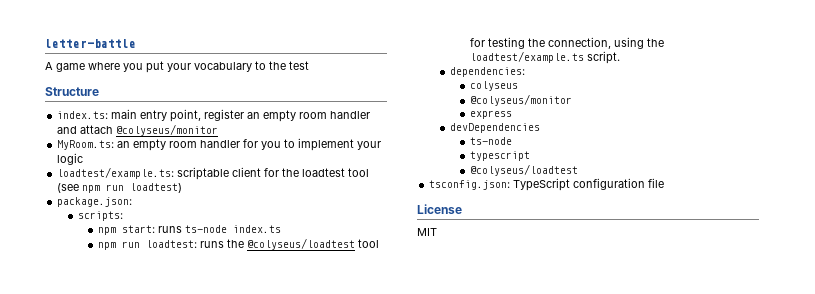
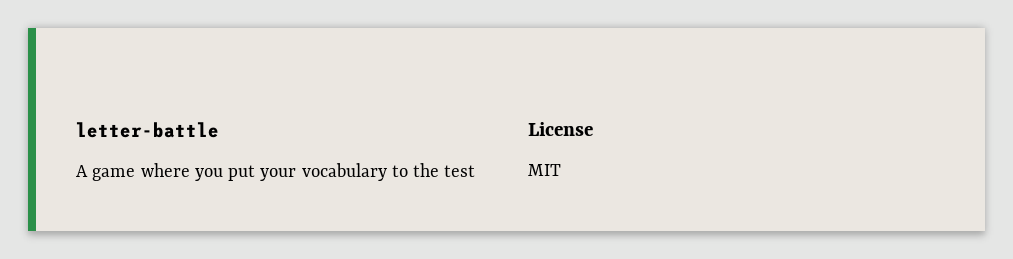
- Structure
- index.ts: main entry point, register an empty room handler and attach @colyseus/monitor
- MyRoom.ts: an empty room handler for you to implement your logic
- loadtest/example.ts: scriptable client for the loadtest tool (see npm run loadtest)
- package.json:
- scripts:
- npm start: runs ts-node index.ts
- npm run loadtest: runs the @colyseus/loadtest tool for testing the connection, using the loadtest/example.ts script.
- dependencies:
- colyseus
- @colyseus/monitor
- express
- devDependencies
- ts-node
- typescript
- @colyseus/loadtest
- tsconfig.json: TypeScript configuration file

